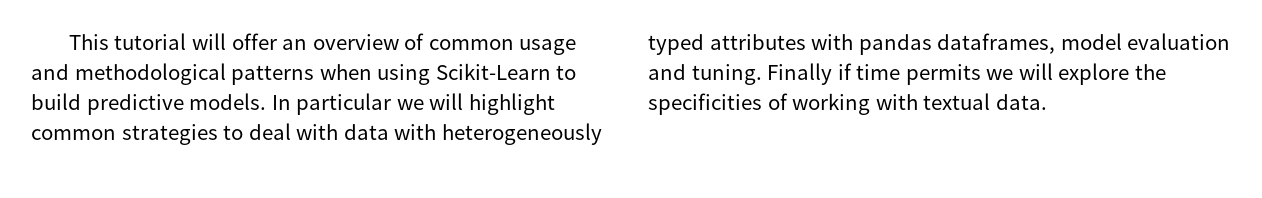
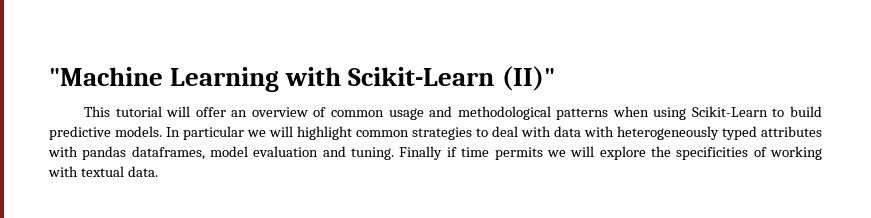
+ "Machine Learning with Scikit-Learn (II)"

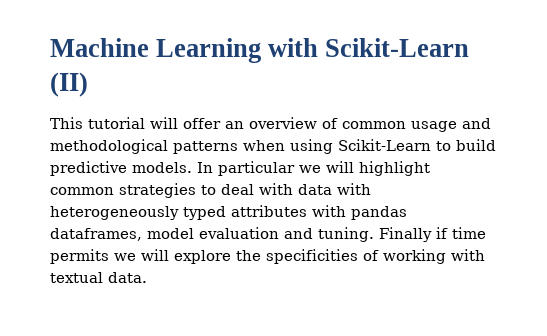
- "Machine Learning with Scikit-Learn (II)"
+ Machine Learning with Scikit-Learn (II)

